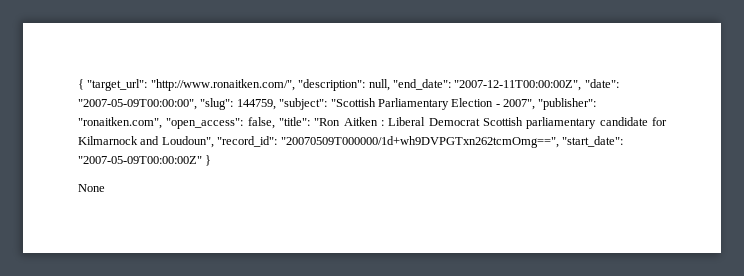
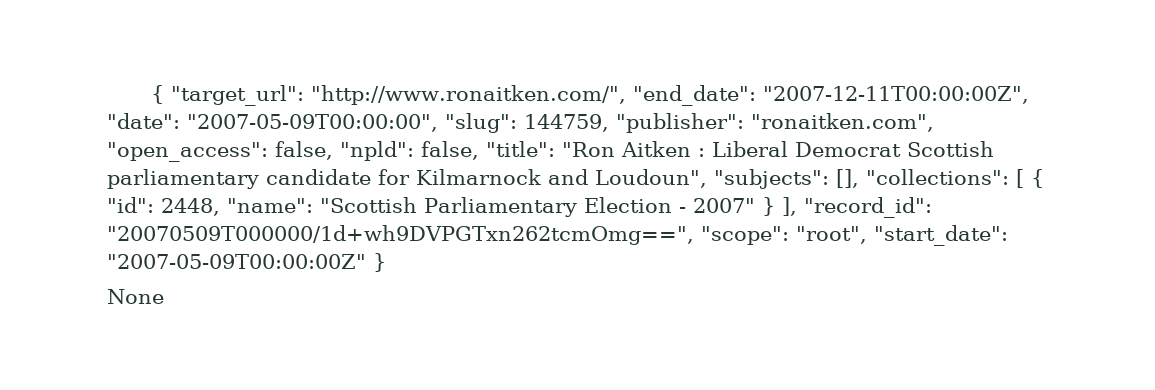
- { "target_url": "http://www.ronaitken.com/", "description": null, "end_date": "2007-12-11T00:00:00Z", "date": "2007-05-09T00:00:00", "slug": 144759, "subject": "Scottish Parliamentary Election - 2007", "publisher": "ronaitken.com", "open_access": false, "title": "Ron Aitken : Liberal Democrat Scottish parliamentary candidate for Kilmarnock and Loudoun", "record_id": "20070509T000000/1d+wh9DVPGTxn262tcmOmg==", "start_date": "2007-05-09T00:00:00Z" }
+ { "target_url": "http://www.ronaitken.com/", "end_date": "2007-12-11T00:00:00Z", "date": "2007-05-09T00:00:00", "slug": 144759, "publisher": "ronaitken.com", "open_access": false, "npld": false, "title": "Ron Aitken : Liberal Democrat Scottish parliamentary candidate for Kilmarnock and Loudoun", "subjects": [], "collections": [ { "id": 2448, "name": "Scottish Parliamentary Election - 2007" } ], "record_id": "20070509T000000/1d+wh9DVPGTxn262tcmOmg==", "scope": "root", "start_date": "2007-05-09T00:00:00Z" }

